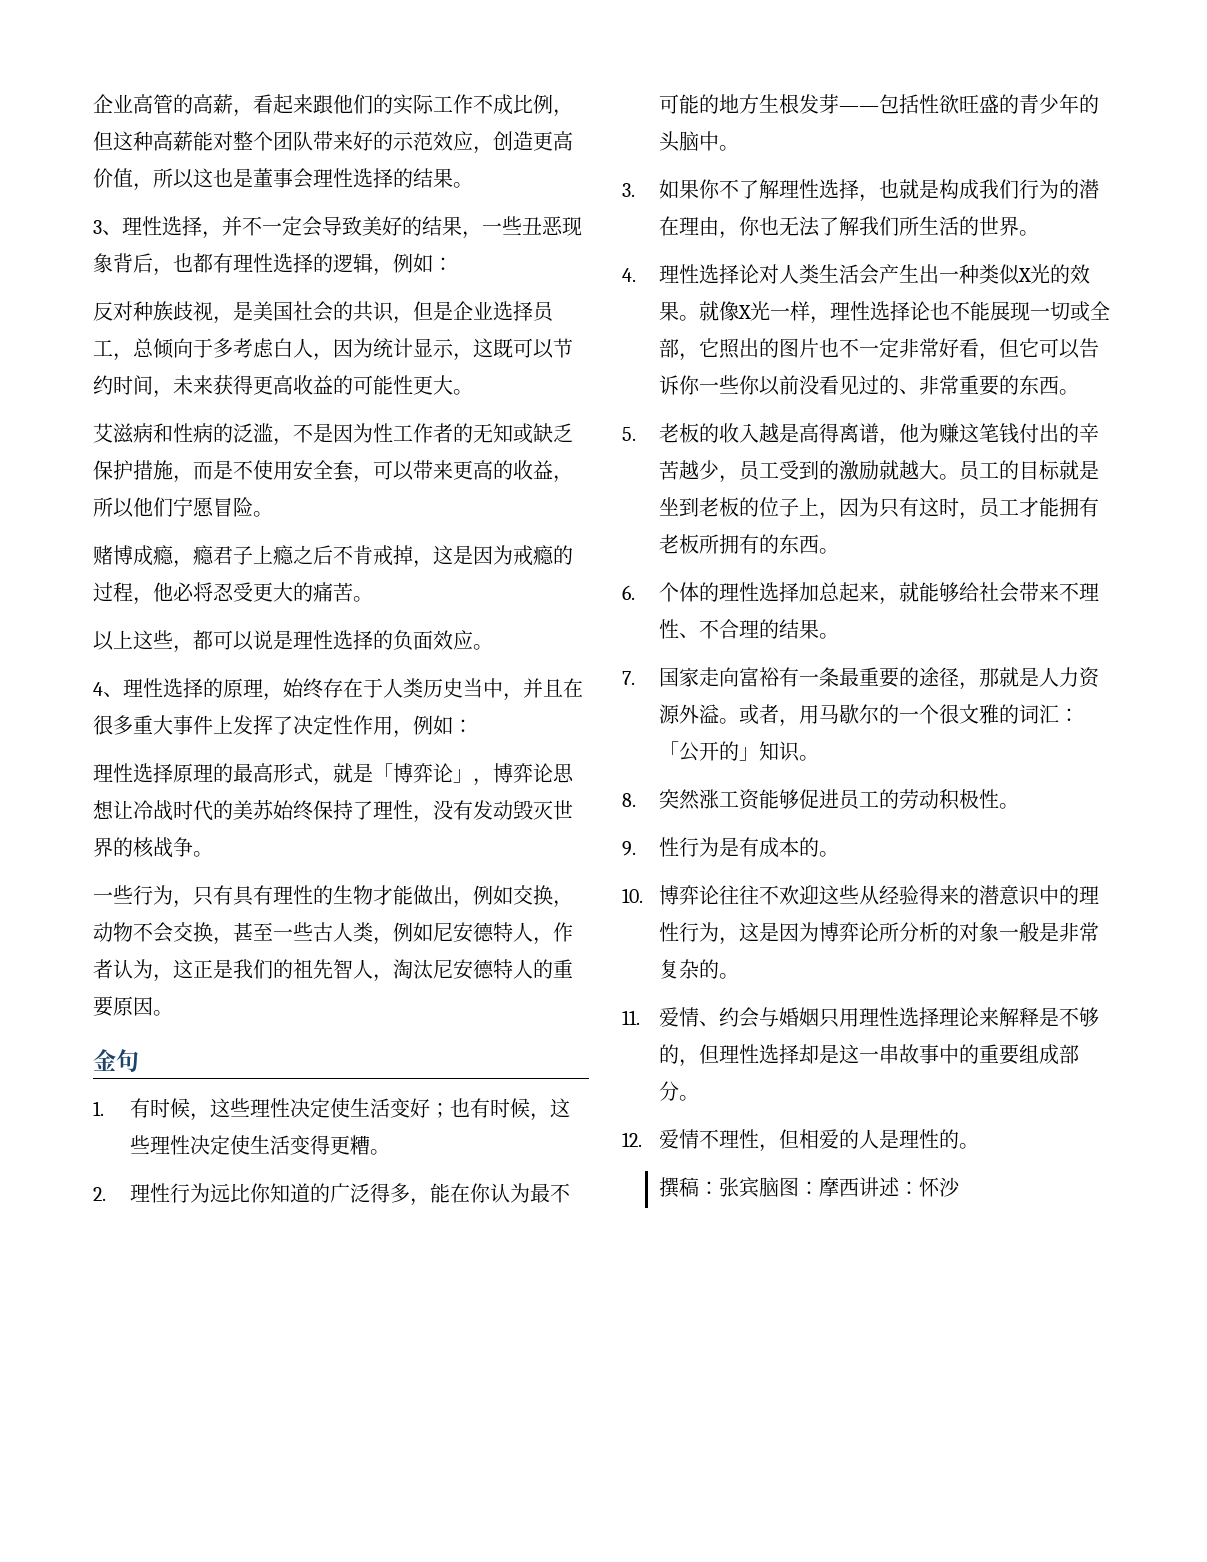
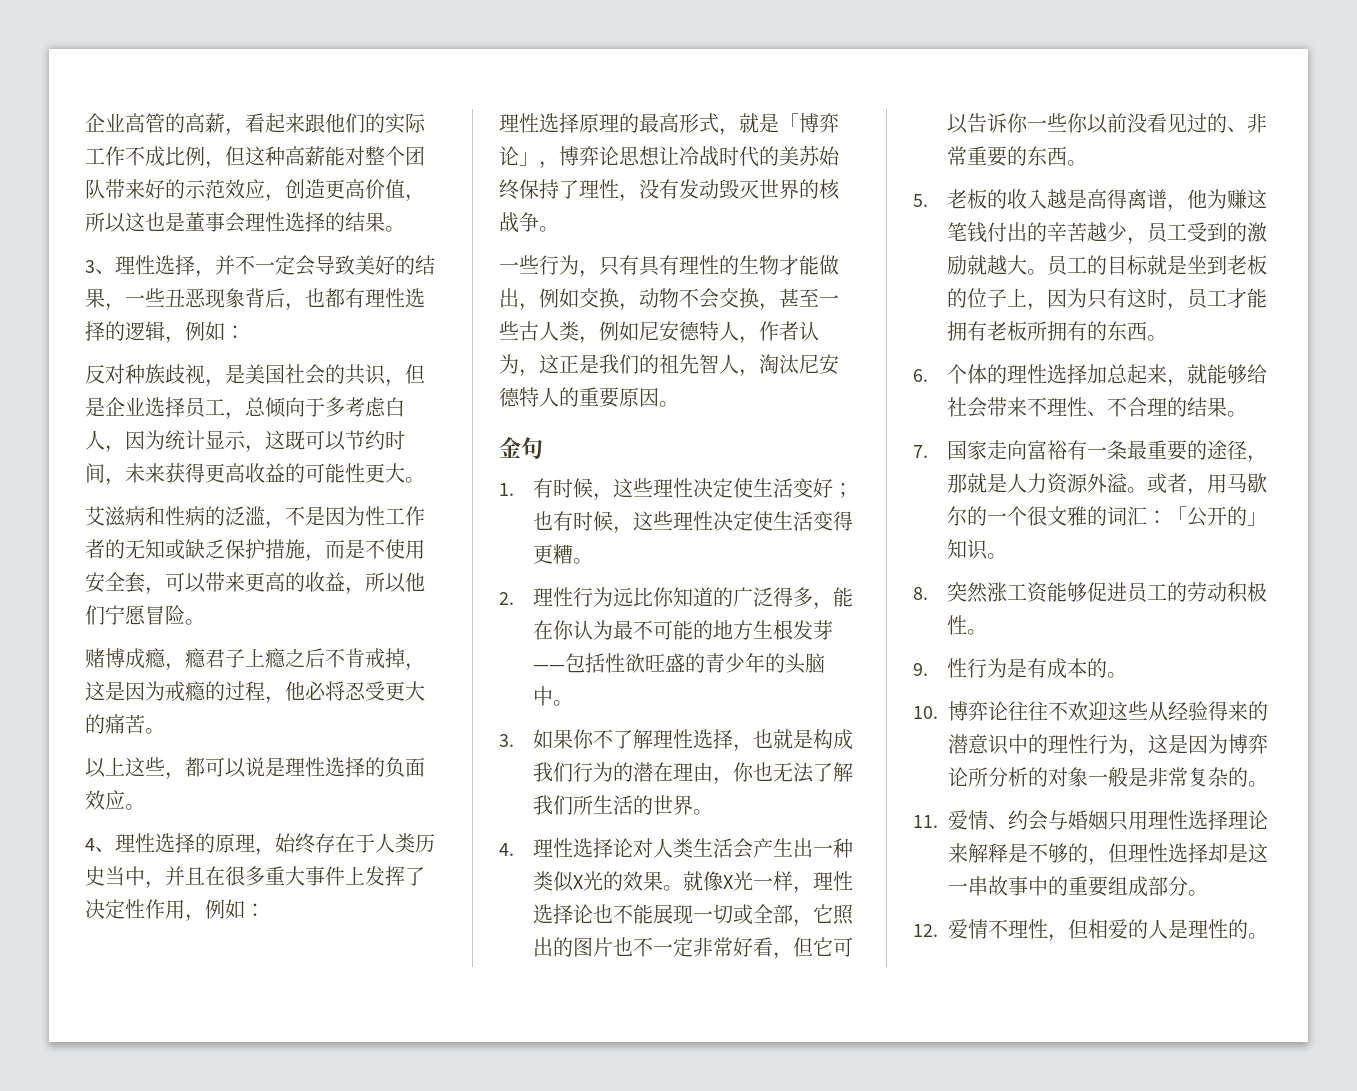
- 撰稿：张宾脑图：摩西讲述：怀沙

